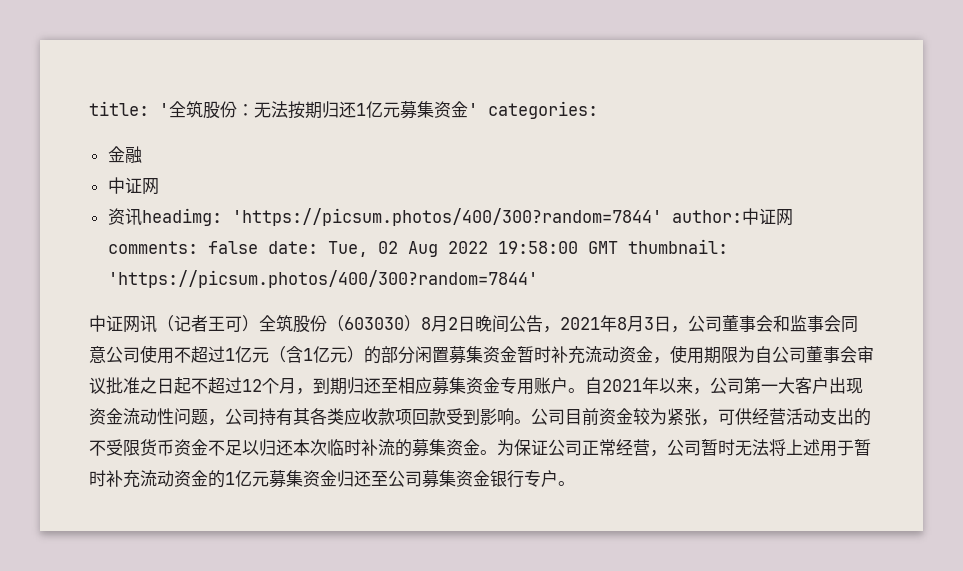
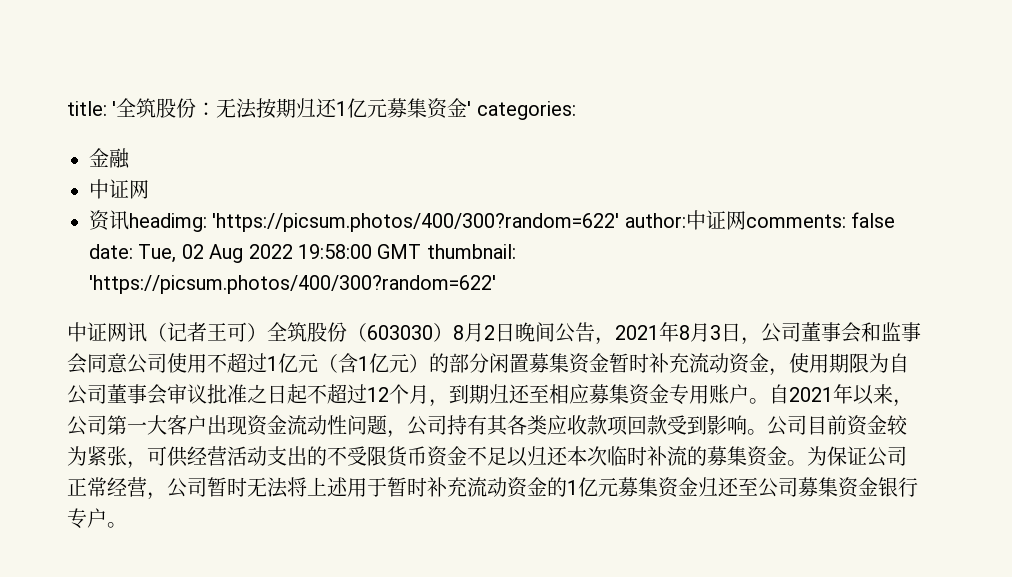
- 资讯headimg: 'https://picsum.photos/400/300?random=7844' author:中证网comments: false date: Tue, 02 Aug 2022 19:58:00 GMT thumbnail: 'https://picsum.photos/400/300?random=7844'
+ 资讯headimg: 'https://picsum.photos/400/300?random=622' author:中证网comments: false date: Tue, 02 Aug 2022 19:58:00 GMT thumbnail: 'https://picsum.photos/400/300?random=622'

